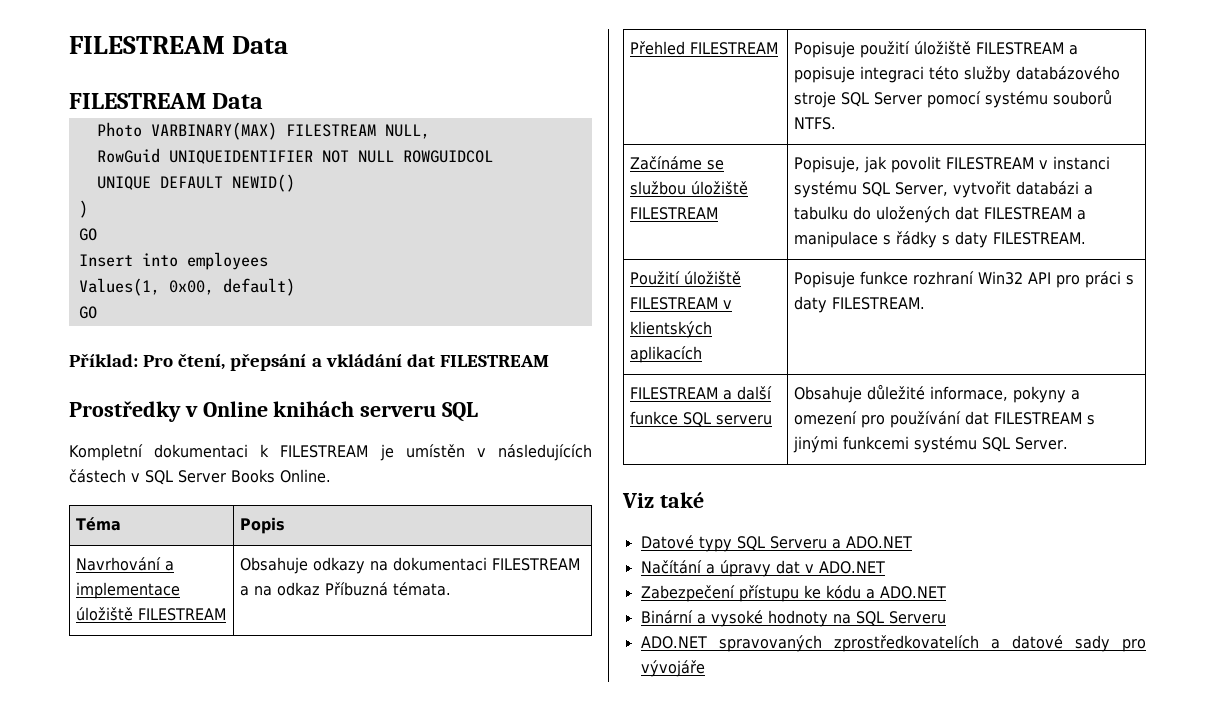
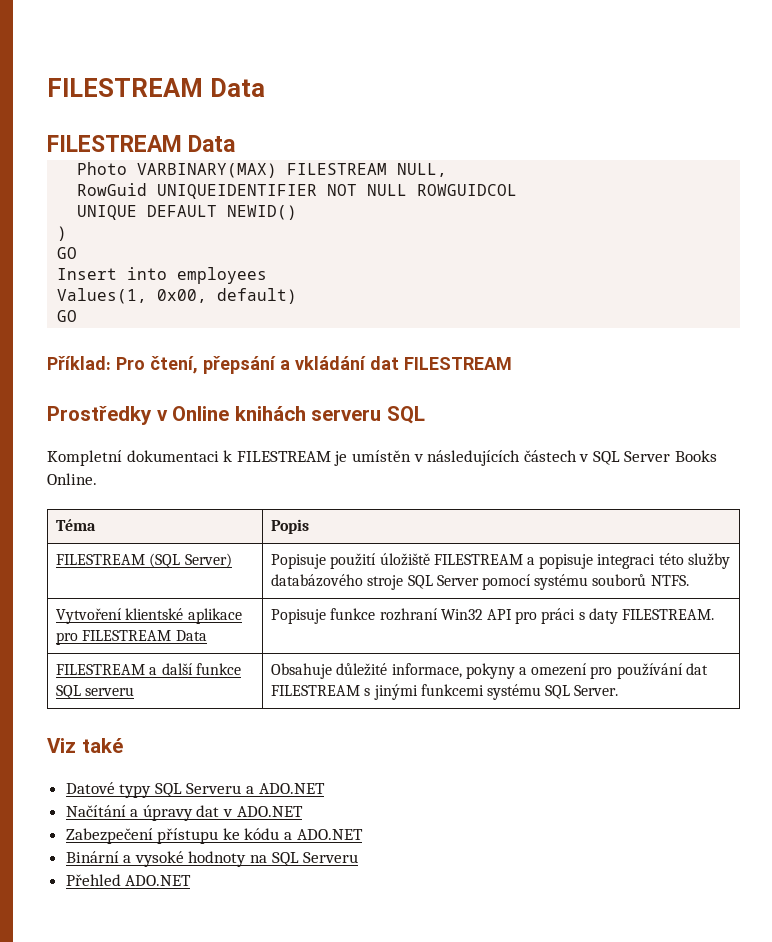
- Navrhování a implementace úložiště FILESTREAM | Obsahuje odkazy na dokumentaci FILESTREAM a na odkaz Příbuzná témata.
- Přehled FILESTREAM | Popisuje použití úložiště FILESTREAM a popisuje integraci této služby databázového stroje SQL Server pomocí systému souborů NTFS.
+ FILESTREAM (SQL Server) | Popisuje použití úložiště FILESTREAM a popisuje integraci této služby databázového stroje SQL Server pomocí systému souborů NTFS.
- Začínáme se službou úložiště FILESTREAM | Popisuje, jak povolit FILESTREAM v instanci systému SQL Server, vytvořit databázi a tabulku do uložených dat FILESTREAM a manipulace s řádky s daty FILESTREAM.
- Použití úložiště FILESTREAM v klientských aplikacích | Popisuje funkce rozhraní Win32 API pro práci s daty FILESTREAM.
+ Vytvoření klientské aplikace pro FILESTREAM Data | Popisuje funkce rozhraní Win32 API pro práci s daty FILESTREAM.
- ADO.NET spravovaných zprostředkovatelích a datové sady pro vývojáře
+ Přehled ADO.NET

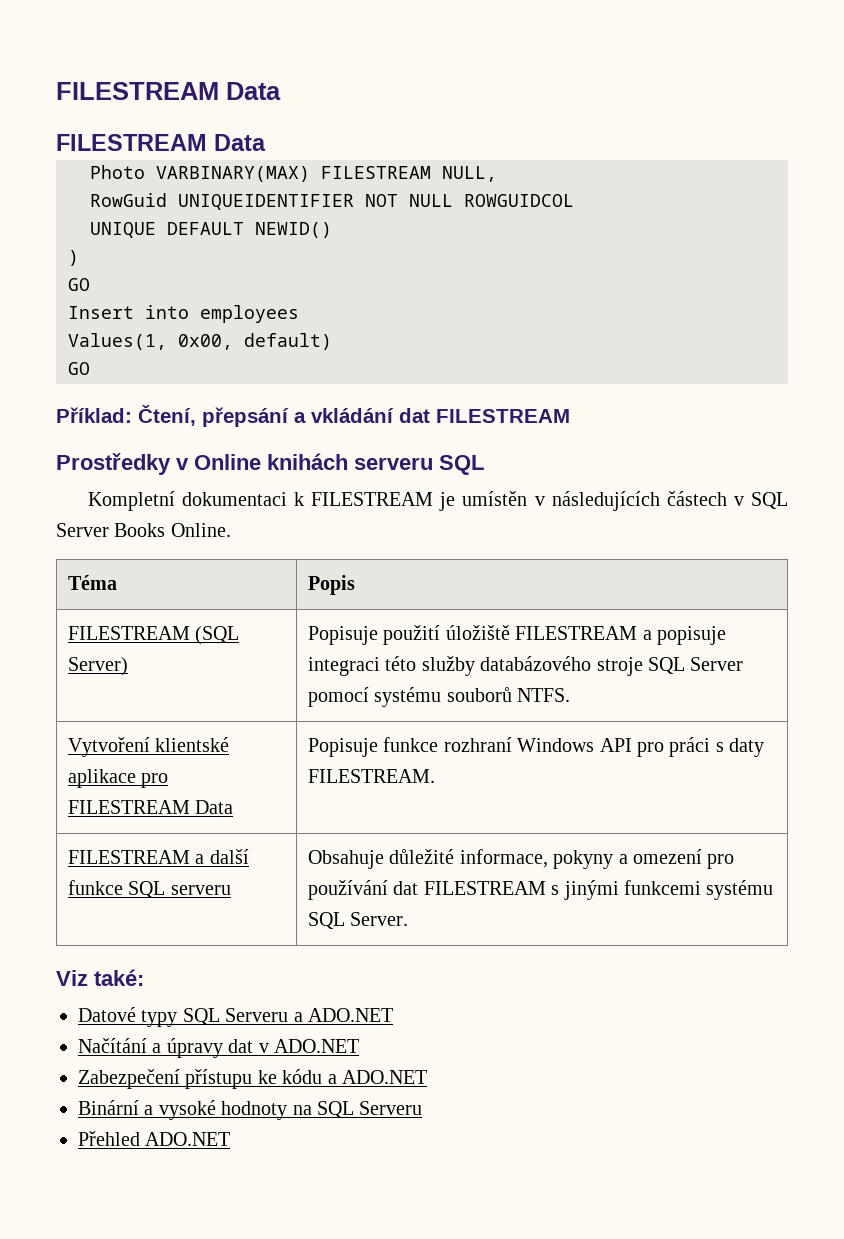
- Příklad: Pro čtení, přepsání a vkládání dat FILESTREAM
+ Příklad: Čtení, přepsání a vkládání dat FILESTREAM
- Vytvoření klientské aplikace pro FILESTREAM Data | Popisuje funkce rozhraní Win32 API pro práci s daty FILESTREAM.
+ Vytvoření klientské aplikace pro FILESTREAM Data | Popisuje funkce rozhraní Windows API pro práci s daty FILESTREAM.
- Viz také
+ Viz také:

